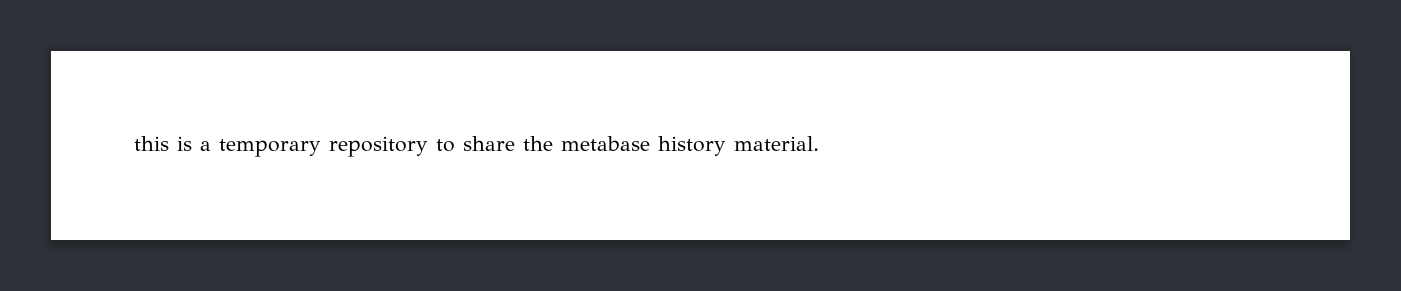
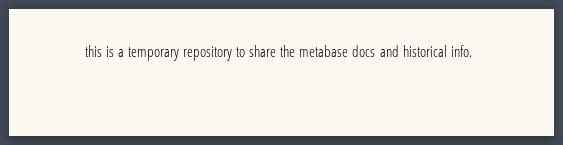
- this is a temporary repository to share the metabase history material.
+ this is a temporary repository to share the metabase docs and historical info.

